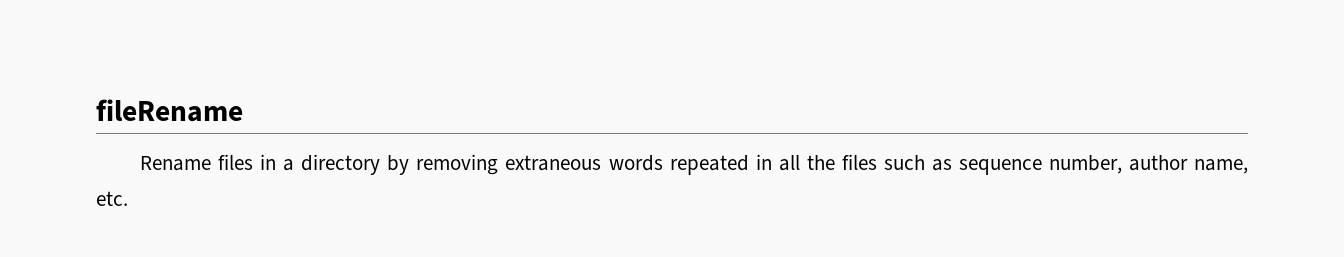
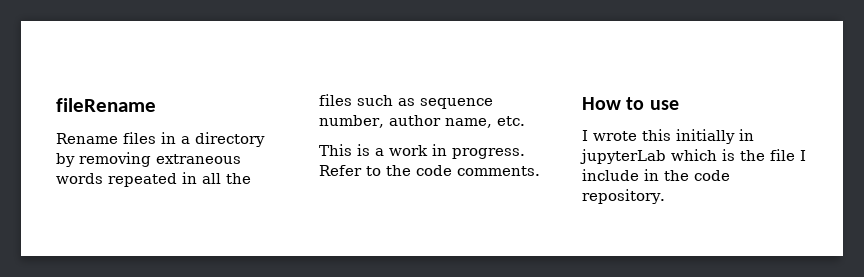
+ This is a work in progress. Refer to the code comments.
+ How to use
+ I wrote this initially in jupyterLab which is the file I include in the code repository.

